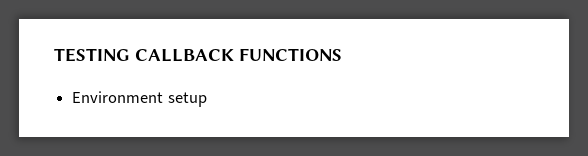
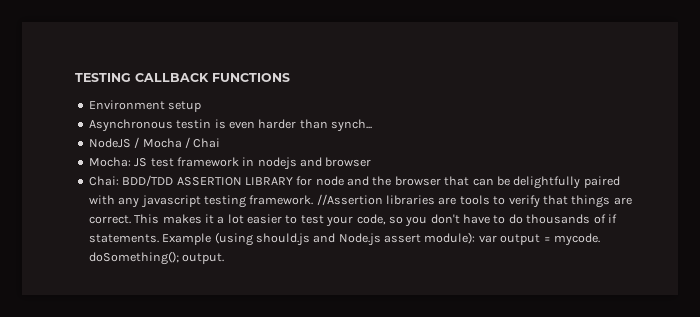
+ Asynchronous testin is even harder than synch...
+ NodeJS / Mocha / Chai
+ Mocha: JS test framework in nodejs and browser
+ Chai: BDD/TDD ASSERTION LIBRARY for node and the browser that can be delightfully paired with any javascript testing framework. //Assertion libraries are tools to verify that things are correct. This makes it a lot easier to test your code, so you don't have to do thousands of if statements. Example (using should.js and Node.js assert module): var output = mycode. doSomething(); output.

